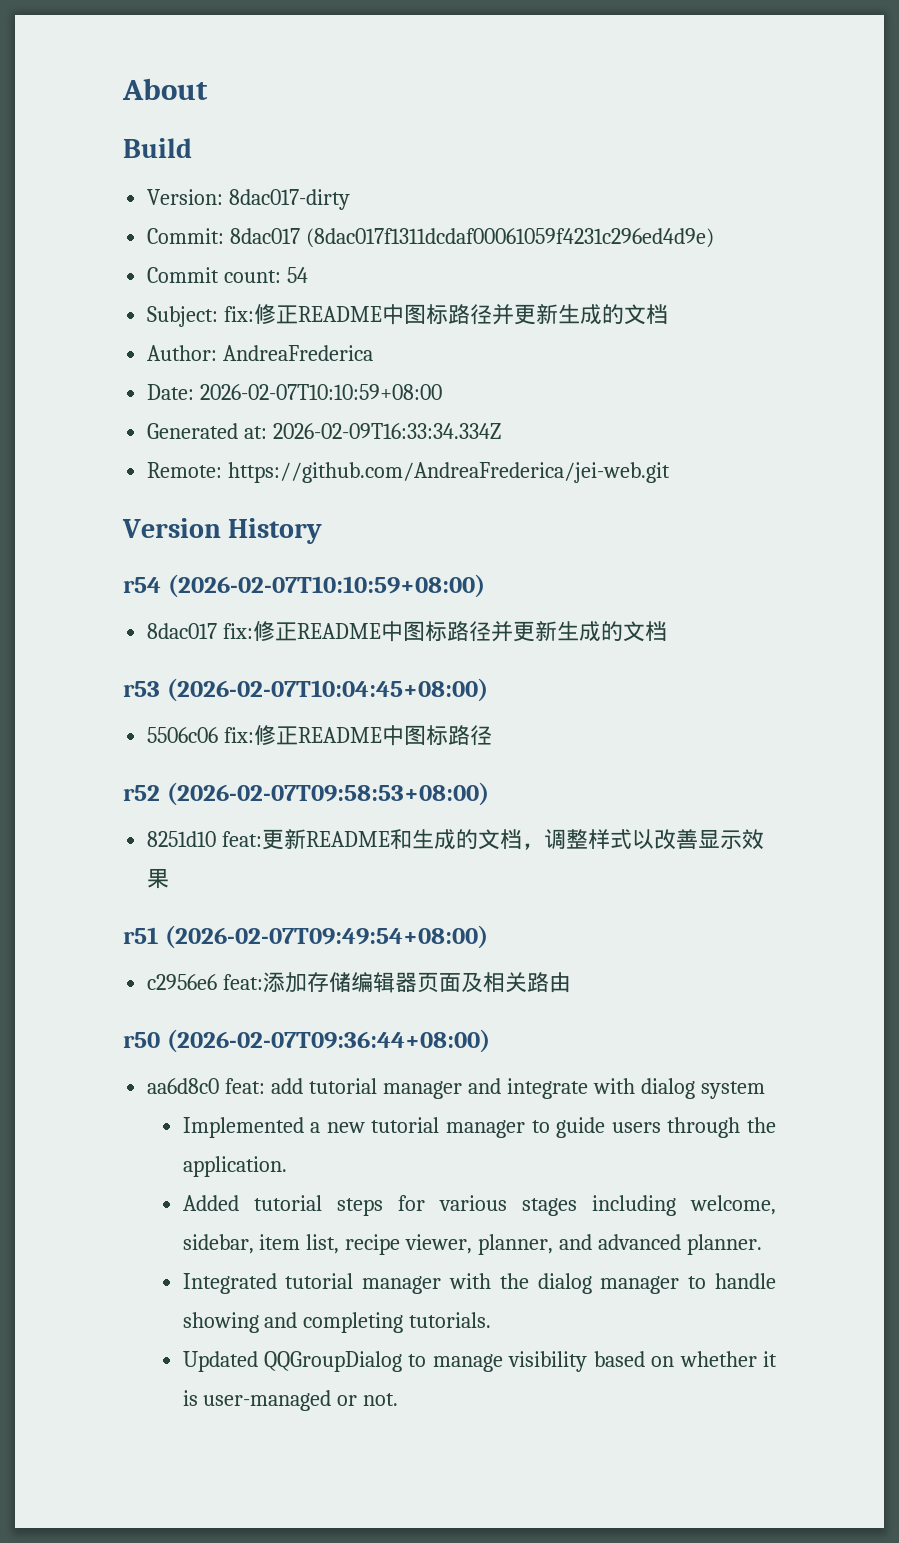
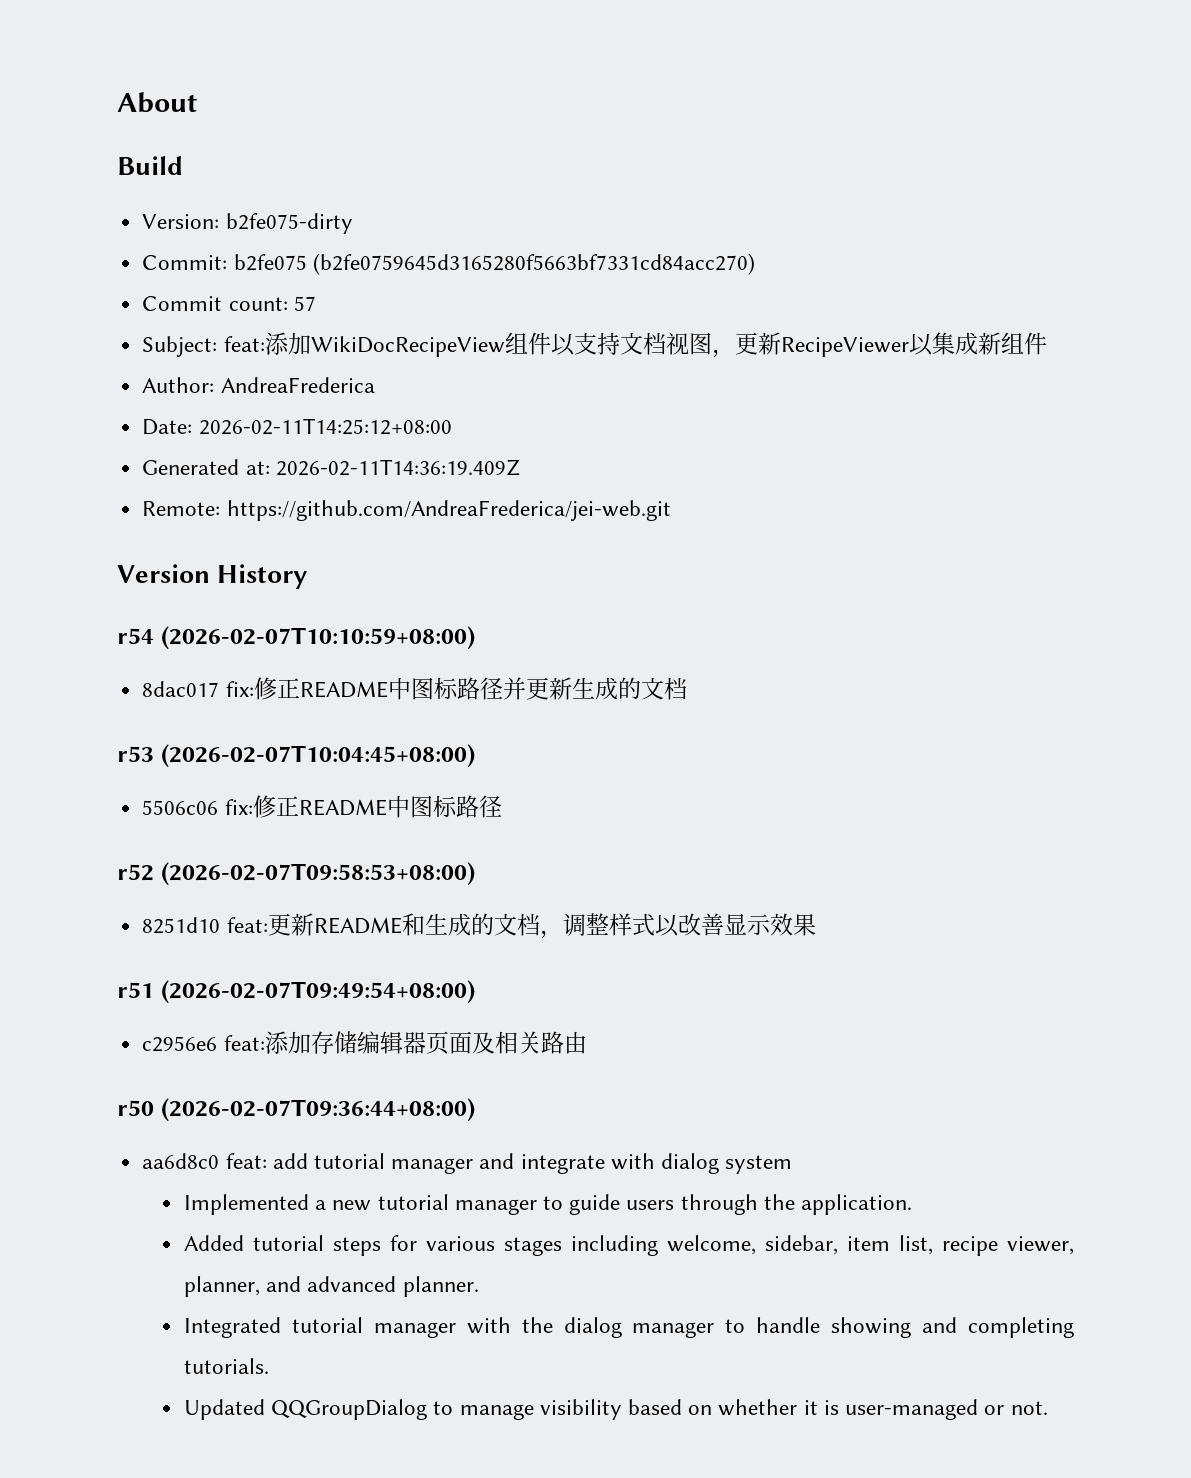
- Version: 8dac017-dirty
+ Version: b2fe075-dirty
- Commit: 8dac017 (8dac017f1311dcdaf00061059f4231c296ed4d9e)
+ Commit: b2fe075 (b2fe0759645d3165280f5663bf7331cd84acc270)
- Commit count: 54
+ Commit count: 57
- Subject: fix:修正README中图标路径并更新生成的文档
+ Subject: feat:添加WikiDocRecipeView组件以支持文档视图，更新RecipeViewer以集成新组件
- Date: 2026-02-07T10:10:59+08:00
+ Date: 2026-02-11T14:25:12+08:00
- Generated at: 2026-02-09T16:33:34.334Z
+ Generated at: 2026-02-11T14:36:19.409Z

